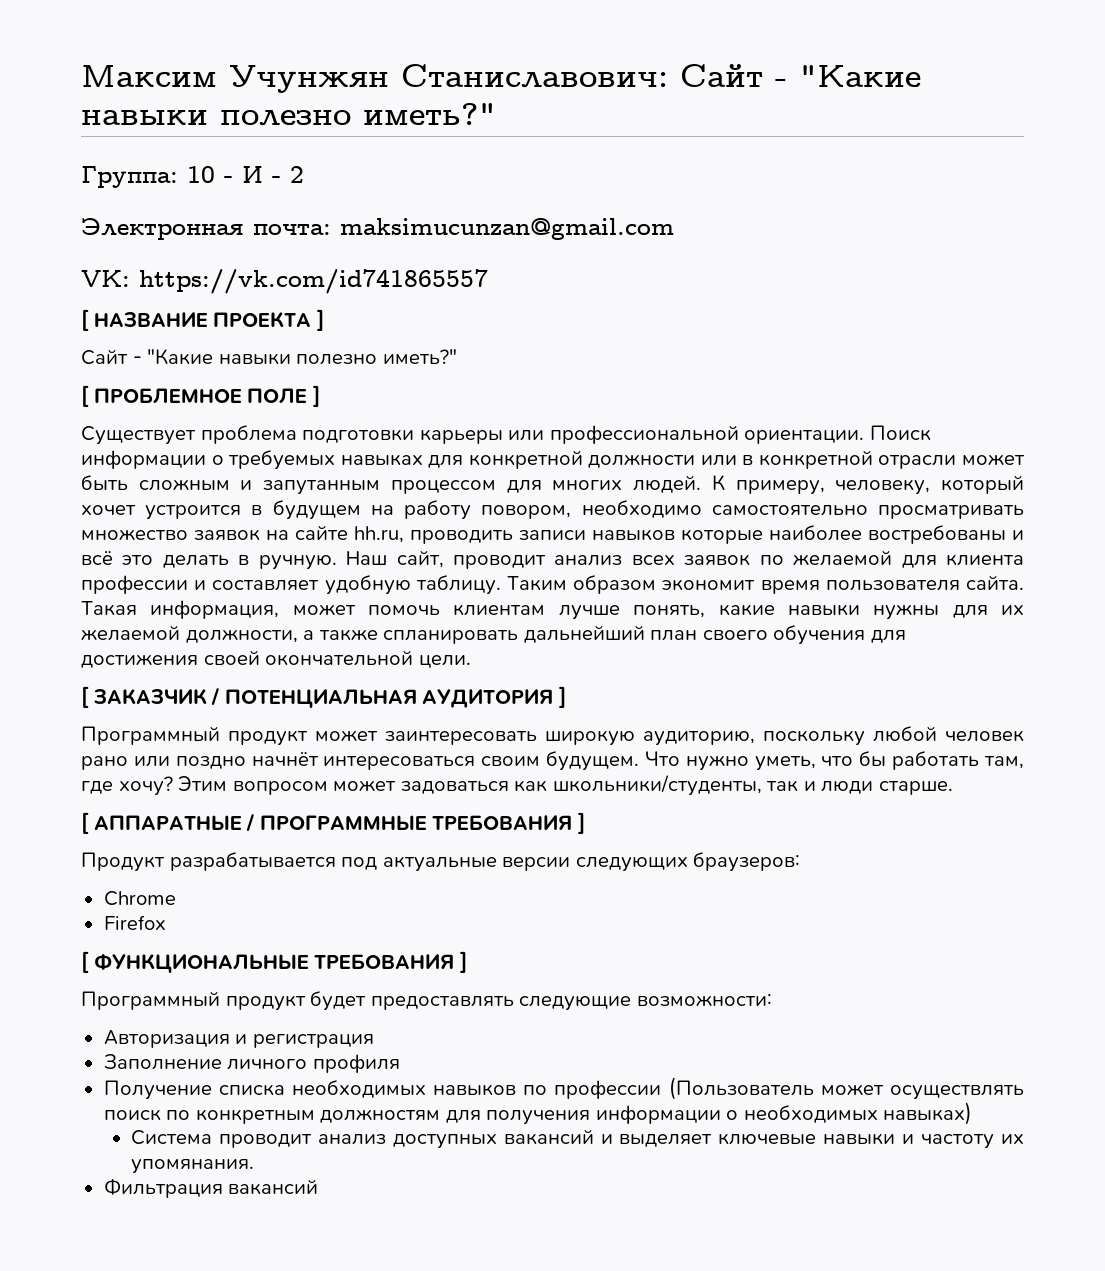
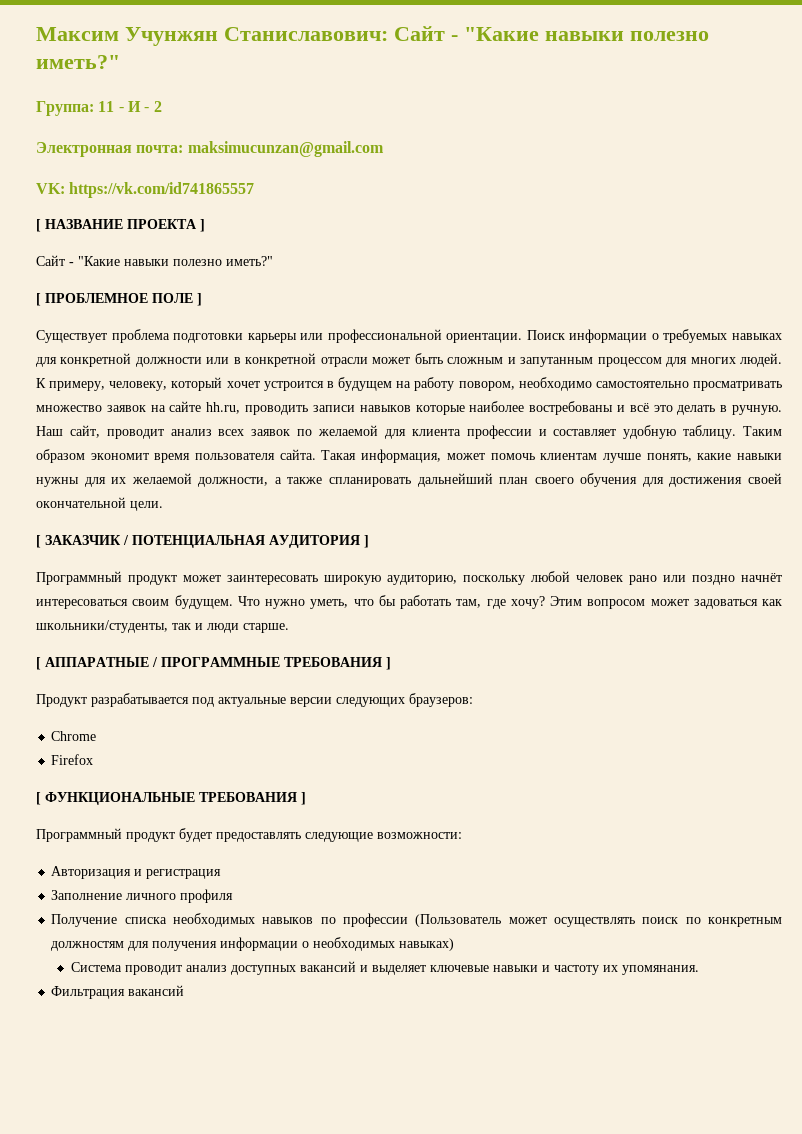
- Группа: 10 - И - 2
+ Группа: 11 - И - 2

